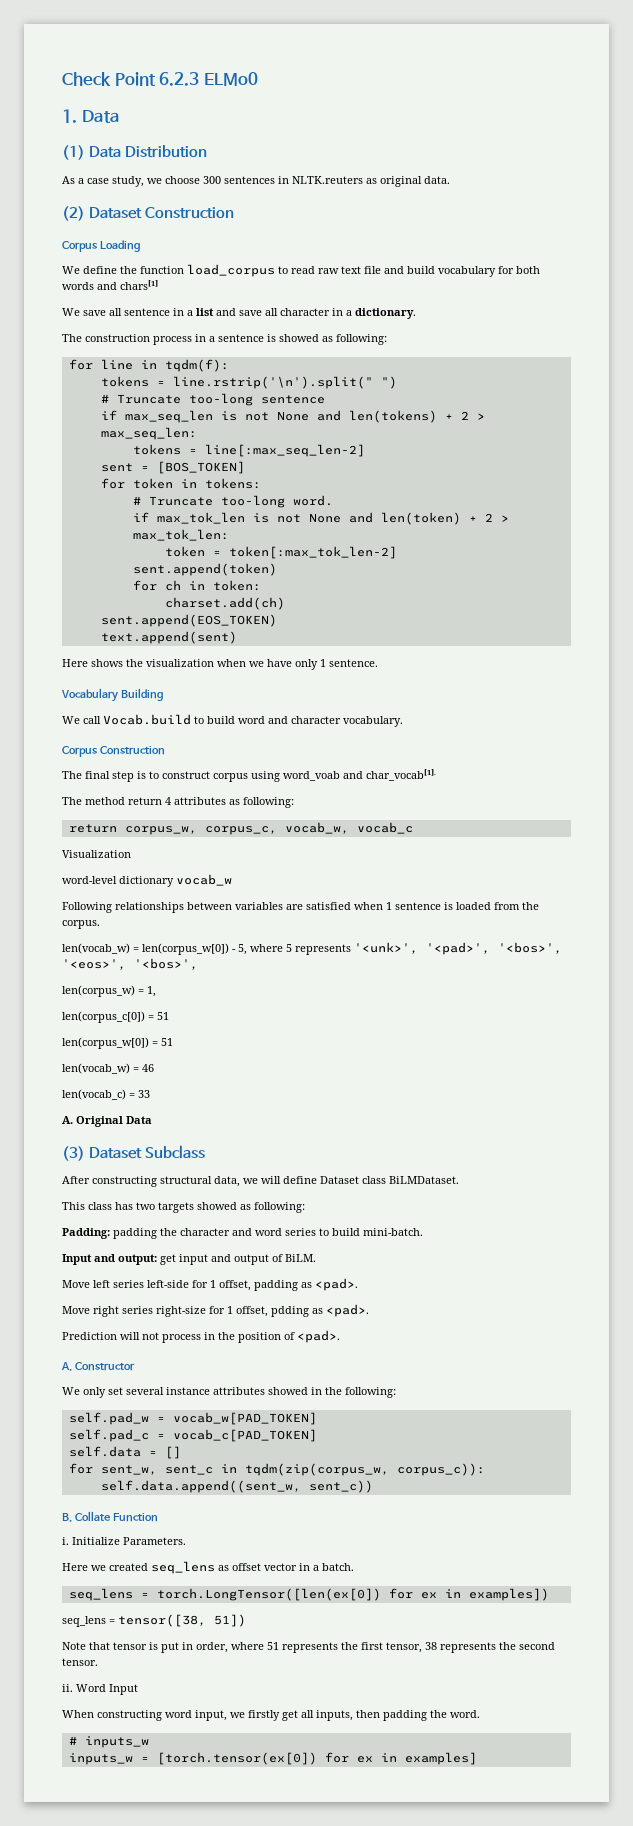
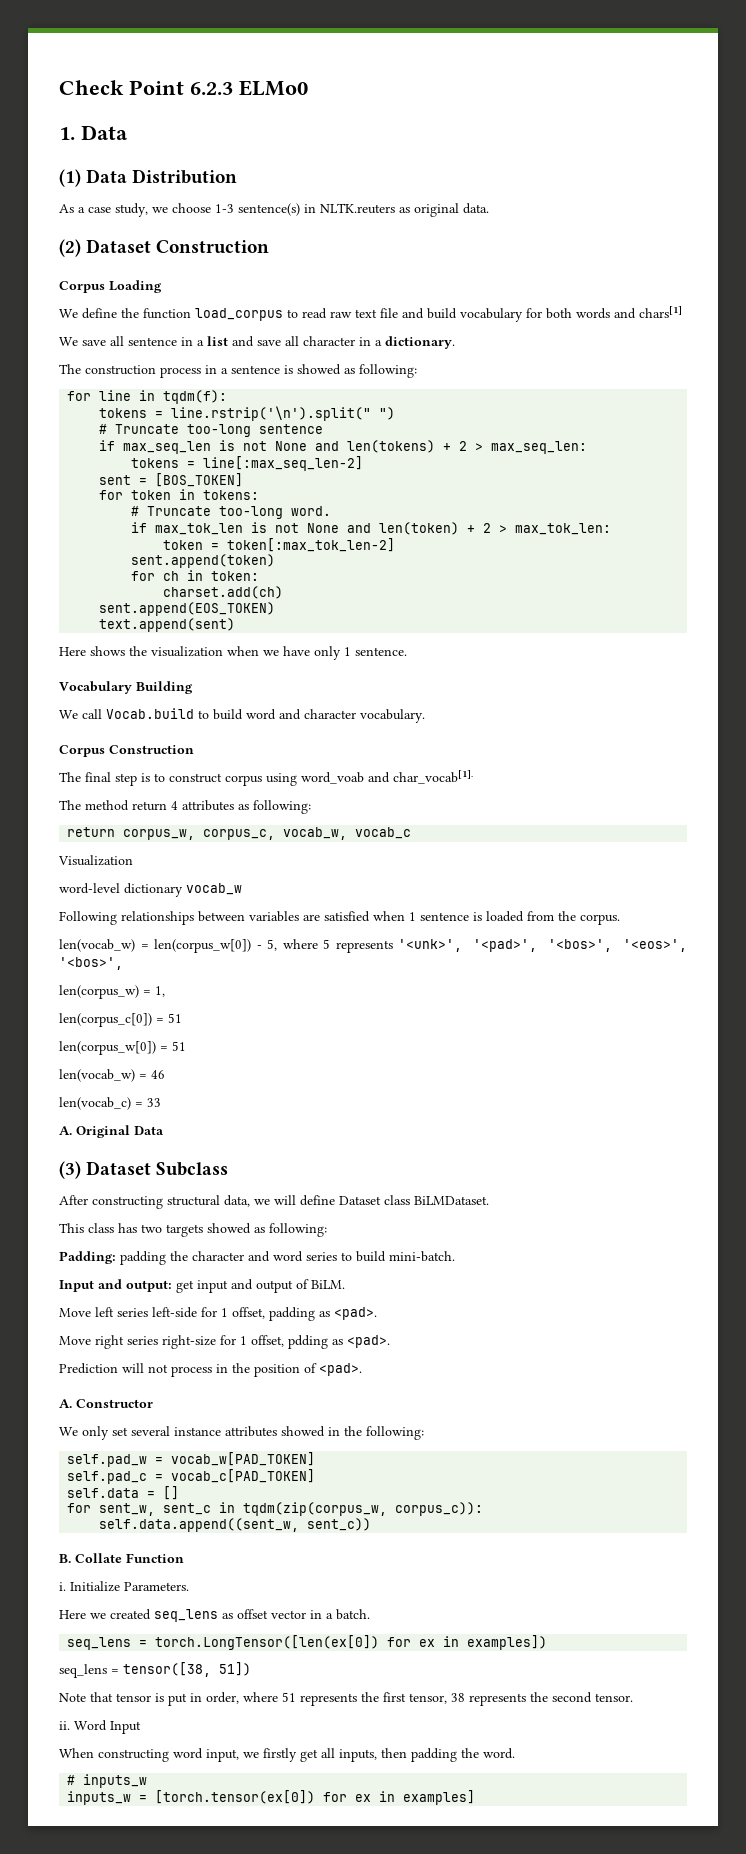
- As a case study, we choose 300 sentences in NLTK.reuters as original data.
+ As a case study, we choose 1-3 sentence(s) in NLTK.reuters as original data.

